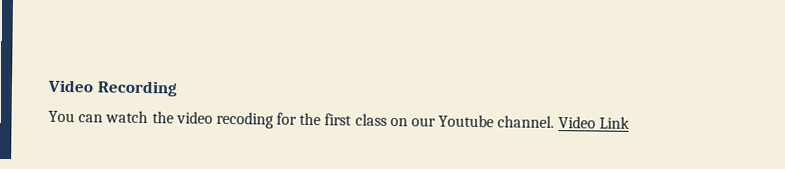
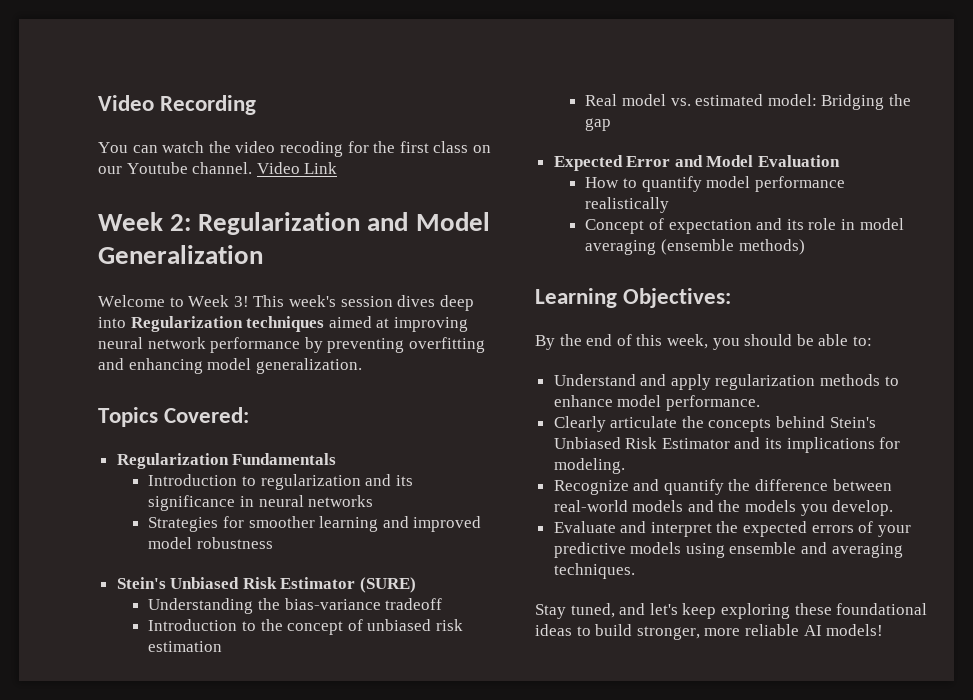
+ Week 2: Regularization and Model Generalization
+ Welcome to Week 3! This week's session dives deep into Regularization techniques aimed at improving neural network performance by preventing overfitting and enhancing model generalization.
+ Topics Covered:
+ Regularization Fundamentals
+ Introduction to regularization and its significance in neural networks
+ Strategies for smoother learning and improved model robustness
+ Stein's Unbiased Risk Estimator (SURE)
+ Understanding the bias-variance tradeoff
+ Introduction to the concept of unbiased risk estimation
+ Real model vs. estimated model: Bridging the gap
+ Expected Error and Model Evaluation
+ How to quantify model performance realistically
+ Concept of expectation and its role in model averaging (ensemble methods)
+ Learning Objectives:
+ By the end of this week, you should be able to:
+ Understand and apply regularization methods to enhance model performance.
+ Clearly articulate the concepts behind Stein's Unbiased Risk Estimator and its implications for modeling.
+ Recognize and quantify the difference between real-world models and the models you develop.
+ Evaluate and interpret the expected errors of your predictive models using ensemble and averaging techniques.
+ Stay tuned, and let's keep exploring these foundational ideas to build stronger, more reliable AI models!

